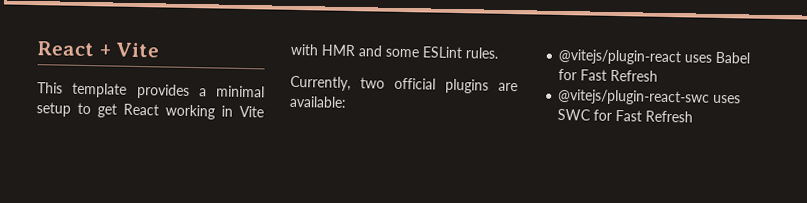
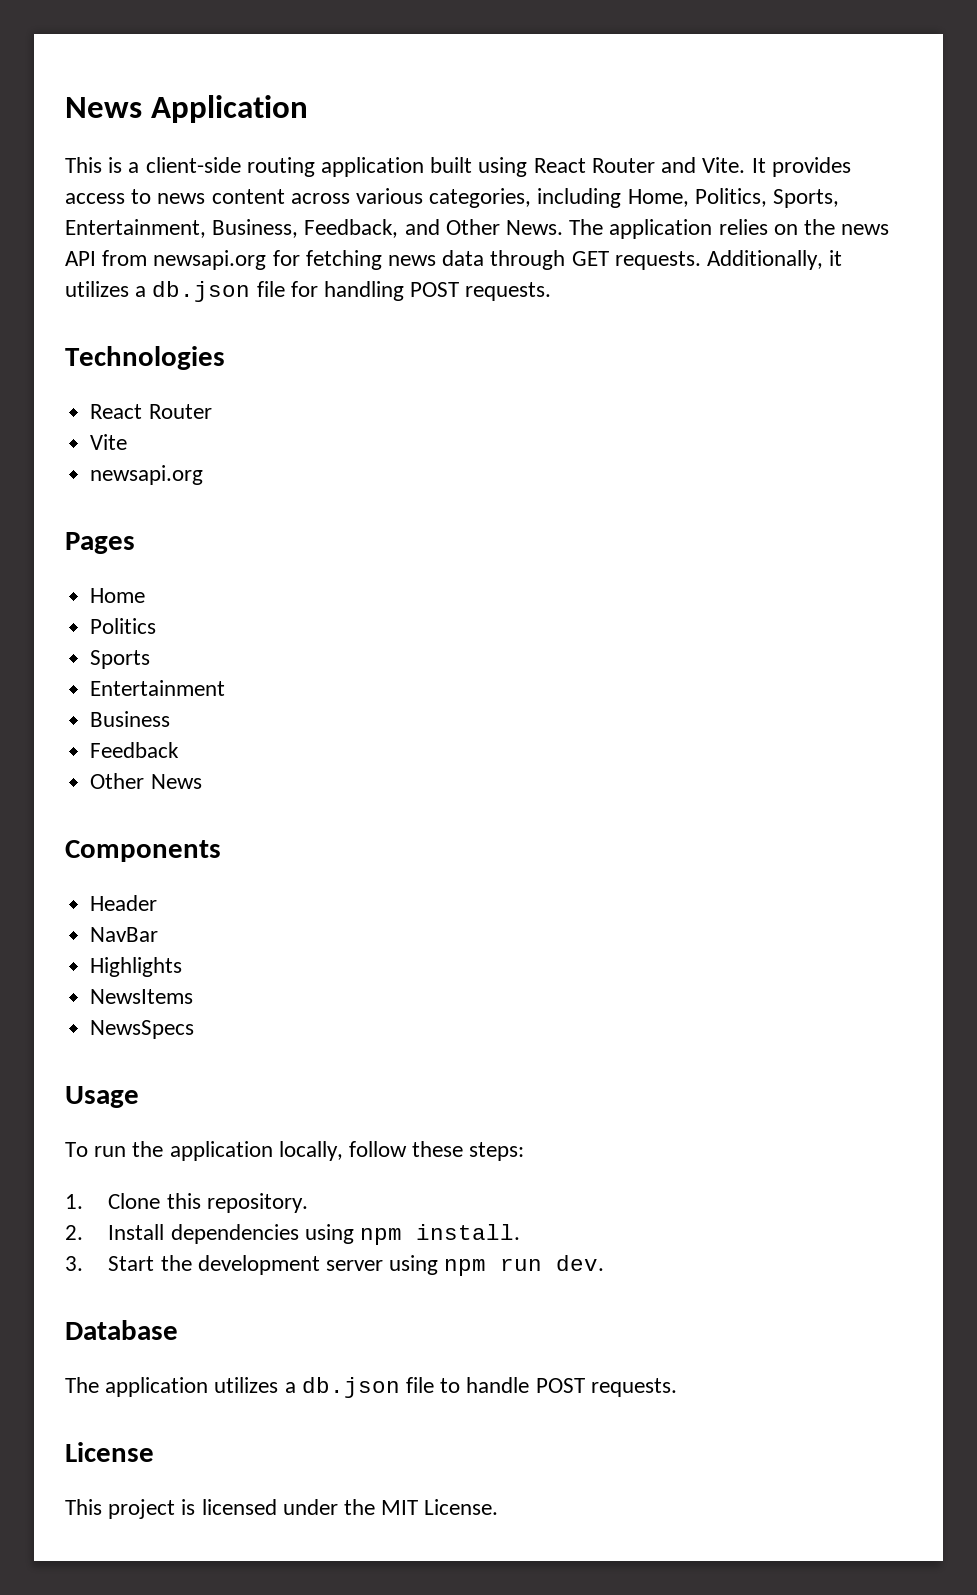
- React + Vite
- This template provides a minimal setup to get React working in Vite with HMR and some ESLint rules.
- Currently, two official plugins are available:
- @vitejs/plugin-react uses Babel for Fast Refresh
- @vitejs/plugin-react-swc uses SWC for Fast Refresh
+ News Application
+ This is a client-side routing application built using React Router and Vite. It provides access to news content across various categories, including Home, Politics, Sports, Entertainment, Business, Feedback, and Other News. The application relies on the news API from newsapi.org for fetching news data through GET requests. Additionally, it utilizes a db.json file for handling POST requests.
+ Technologies
+ React Router
+ Vite
+ newsapi.org
+ Pages
+ Home
+ Politics
+ Sports
+ Entertainment
+ Business
+ Feedback
+ Other News
+ Components
+ Header
+ NavBar
+ Highlights
+ NewsItems
+ NewsSpecs
+ Usage
+ To run the application locally, follow these steps:
+ 1. Clone this repository.
+ 2. Install dependencies using npm install.
+ 3. Start the development server using npm run dev.
+ Database
+ The application utilizes a db.json file to handle POST requests.
+ License
+ This project is licensed under the MIT License.

